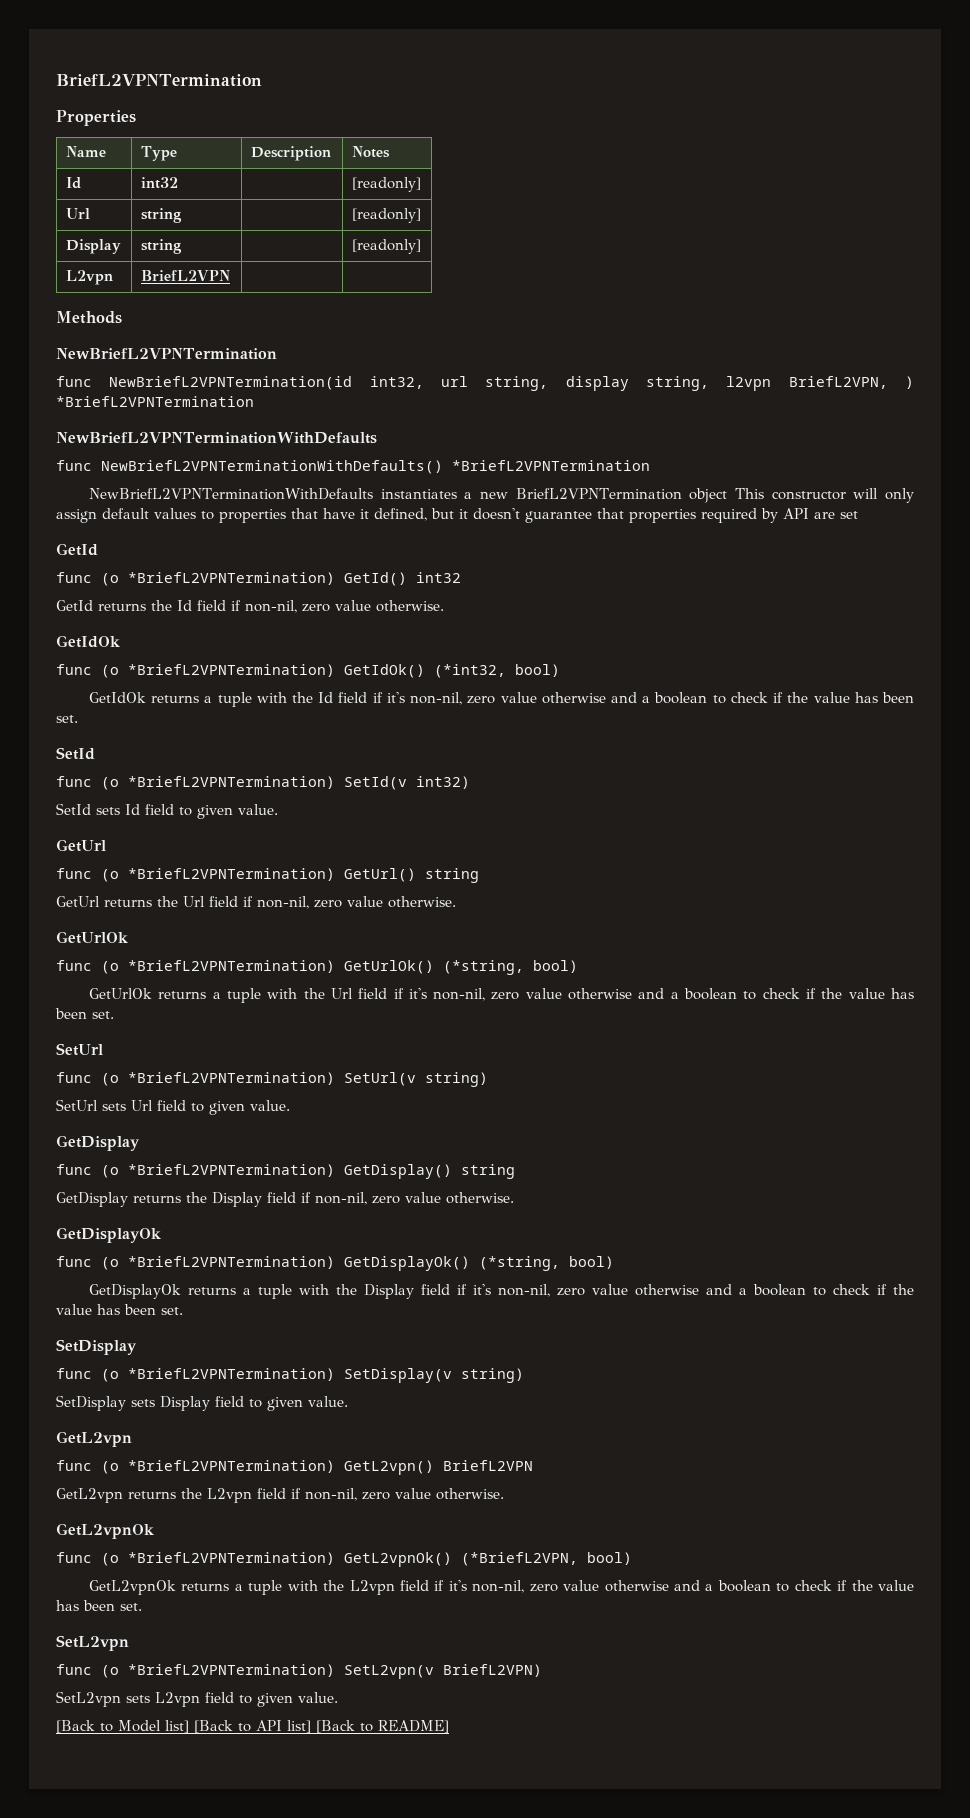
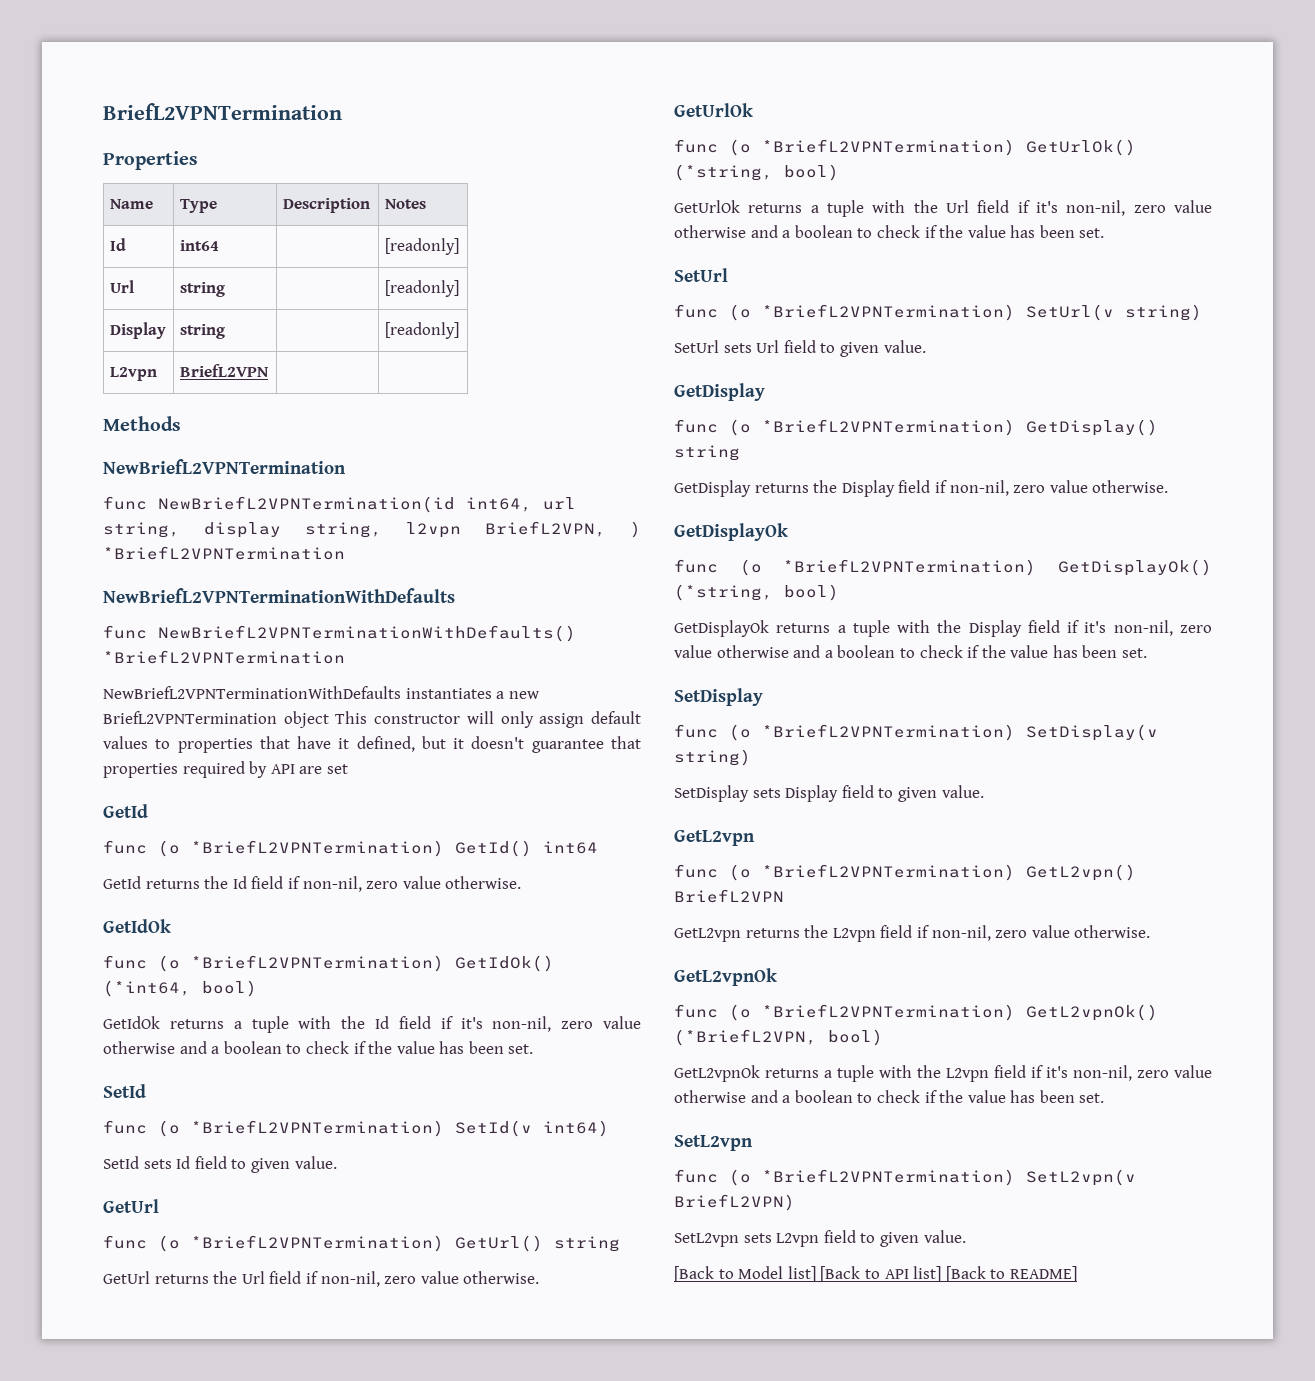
- Id | int32 | | [readonly]
+ Id | int64 | | [readonly]
- func NewBriefL2VPNTermination(id int32, url string, display string, l2vpn BriefL2VPN, ) *BriefL2VPNTermination
+ func NewBriefL2VPNTermination(id int64, url string, display string, l2vpn BriefL2VPN, ) *BriefL2VPNTermination
- func (o *BriefL2VPNTermination) GetId() int32
+ func (o *BriefL2VPNTermination) GetId() int64
- func (o *BriefL2VPNTermination) GetIdOk() (*int32, bool)
+ func (o *BriefL2VPNTermination) GetIdOk() (*int64, bool)
- func (o *BriefL2VPNTermination) SetId(v int32)
+ func (o *BriefL2VPNTermination) SetId(v int64)

